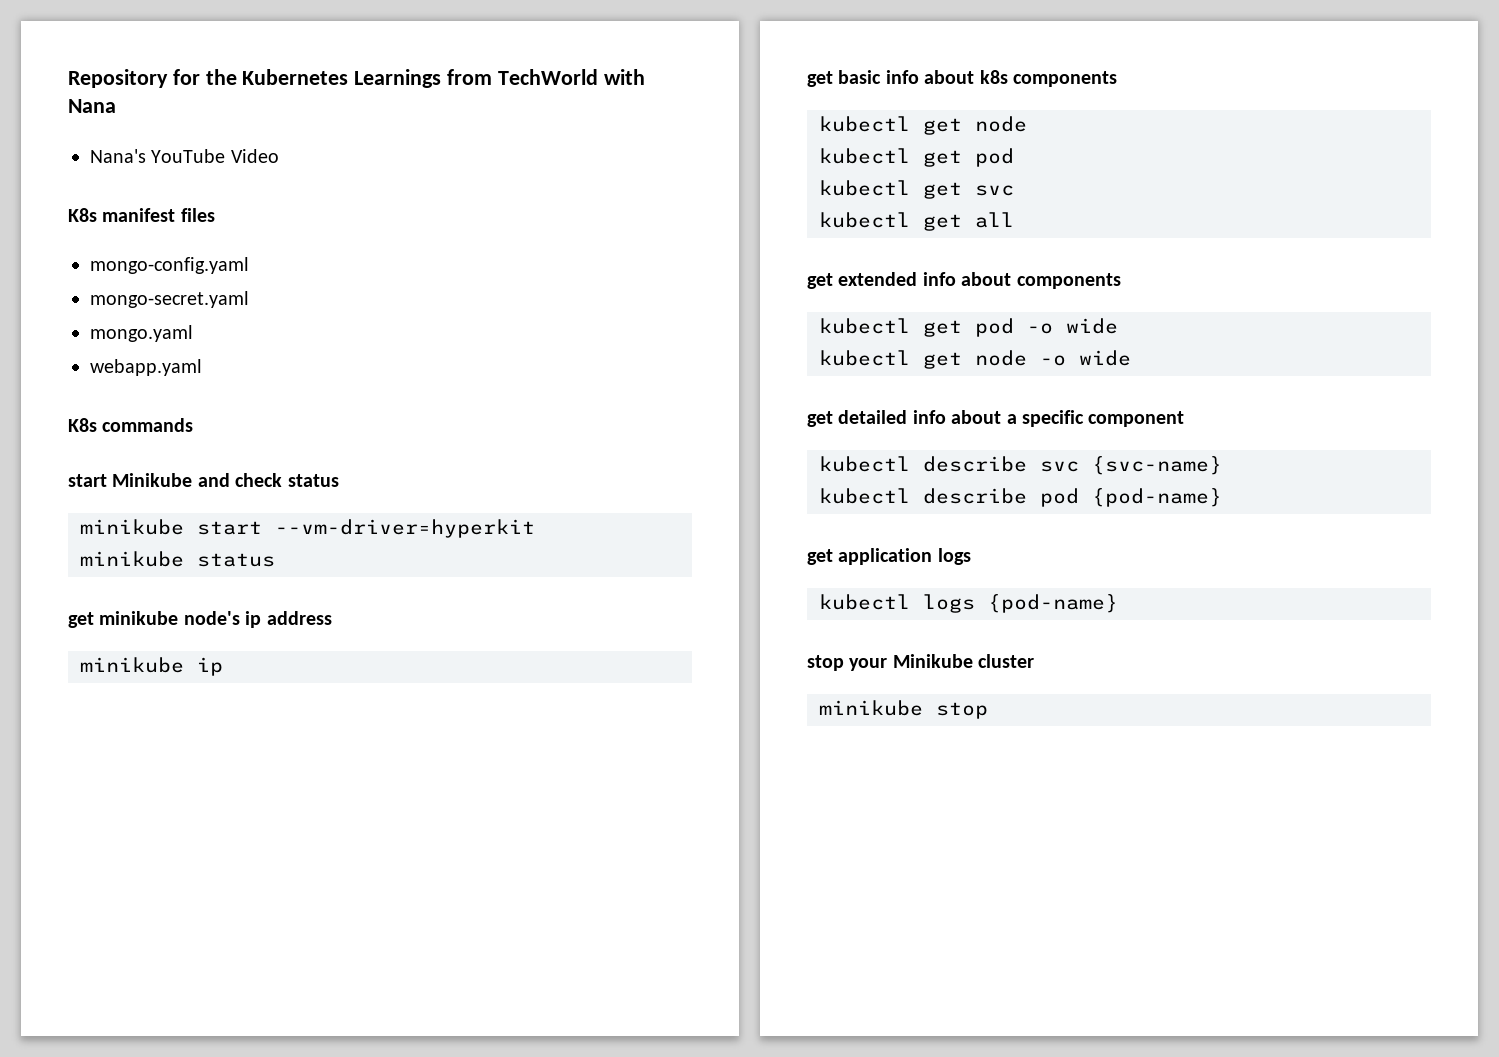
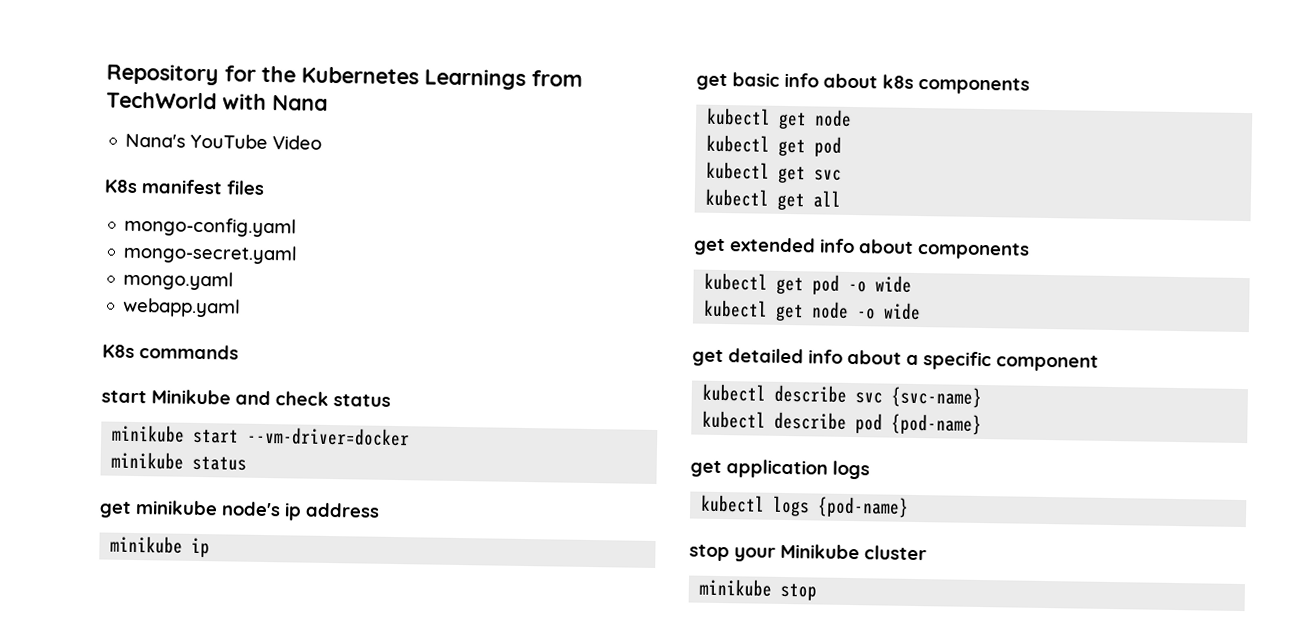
- minikube start --vm-driver=hyperkit
+ minikube start --vm-driver=docker

